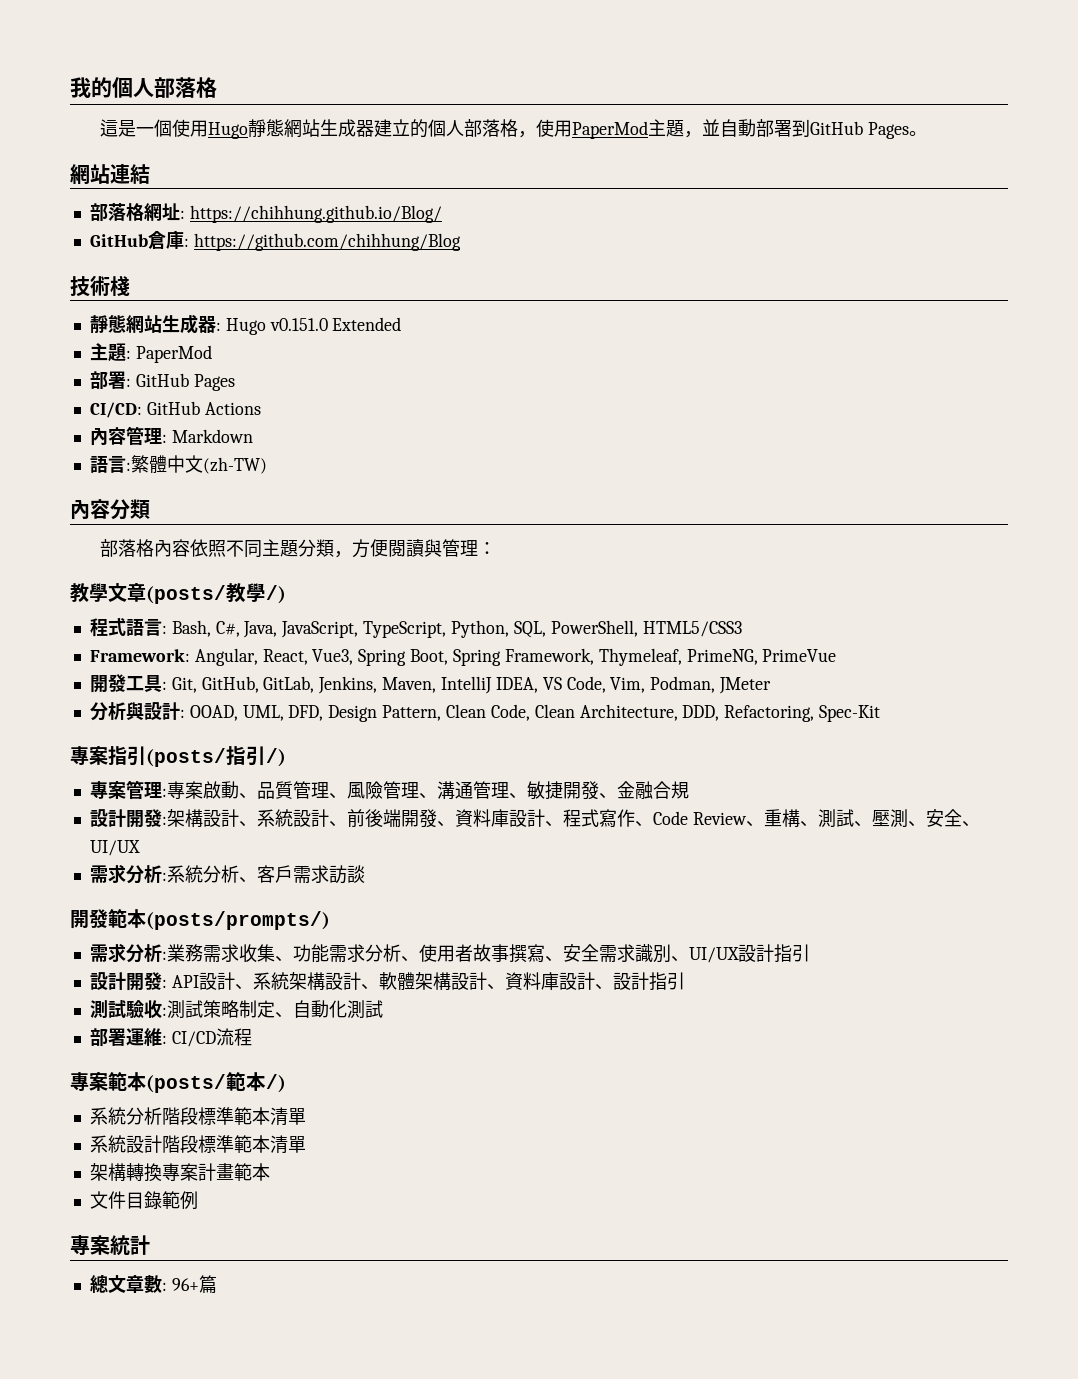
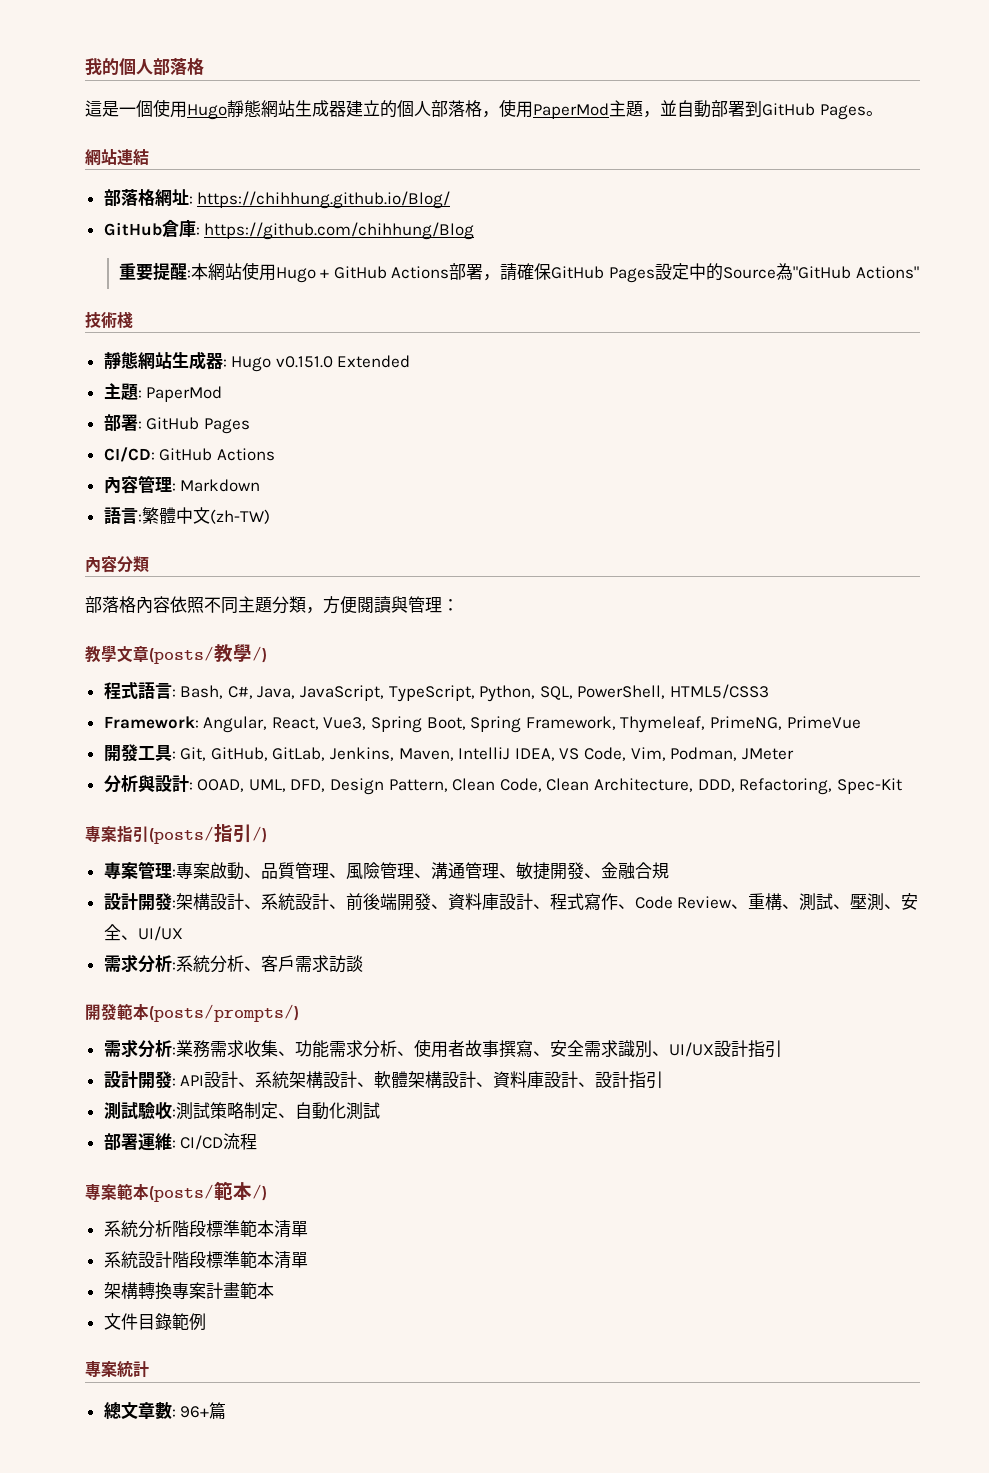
+ 重要提醒:本網站使用Hugo + GitHub Actions部署，請確保GitHub Pages設定中的Source為"GitHub Actions"

